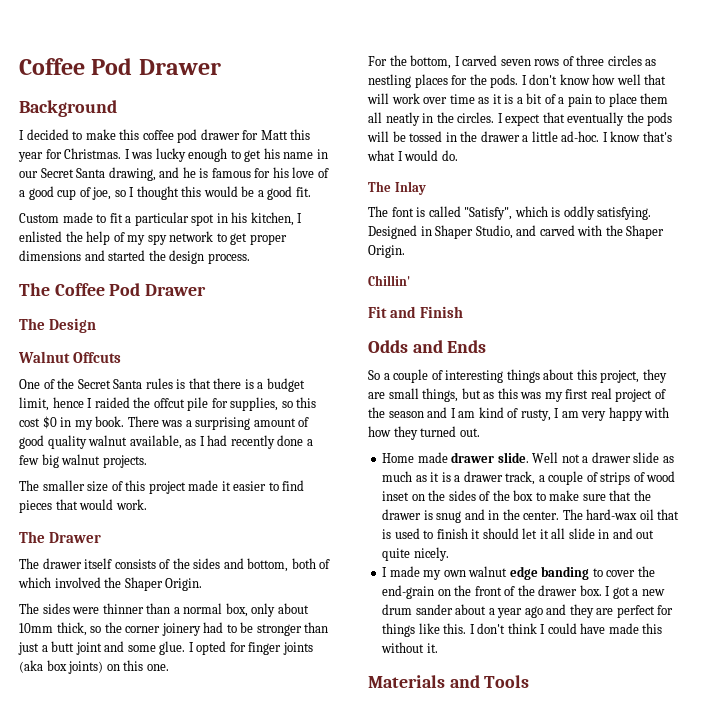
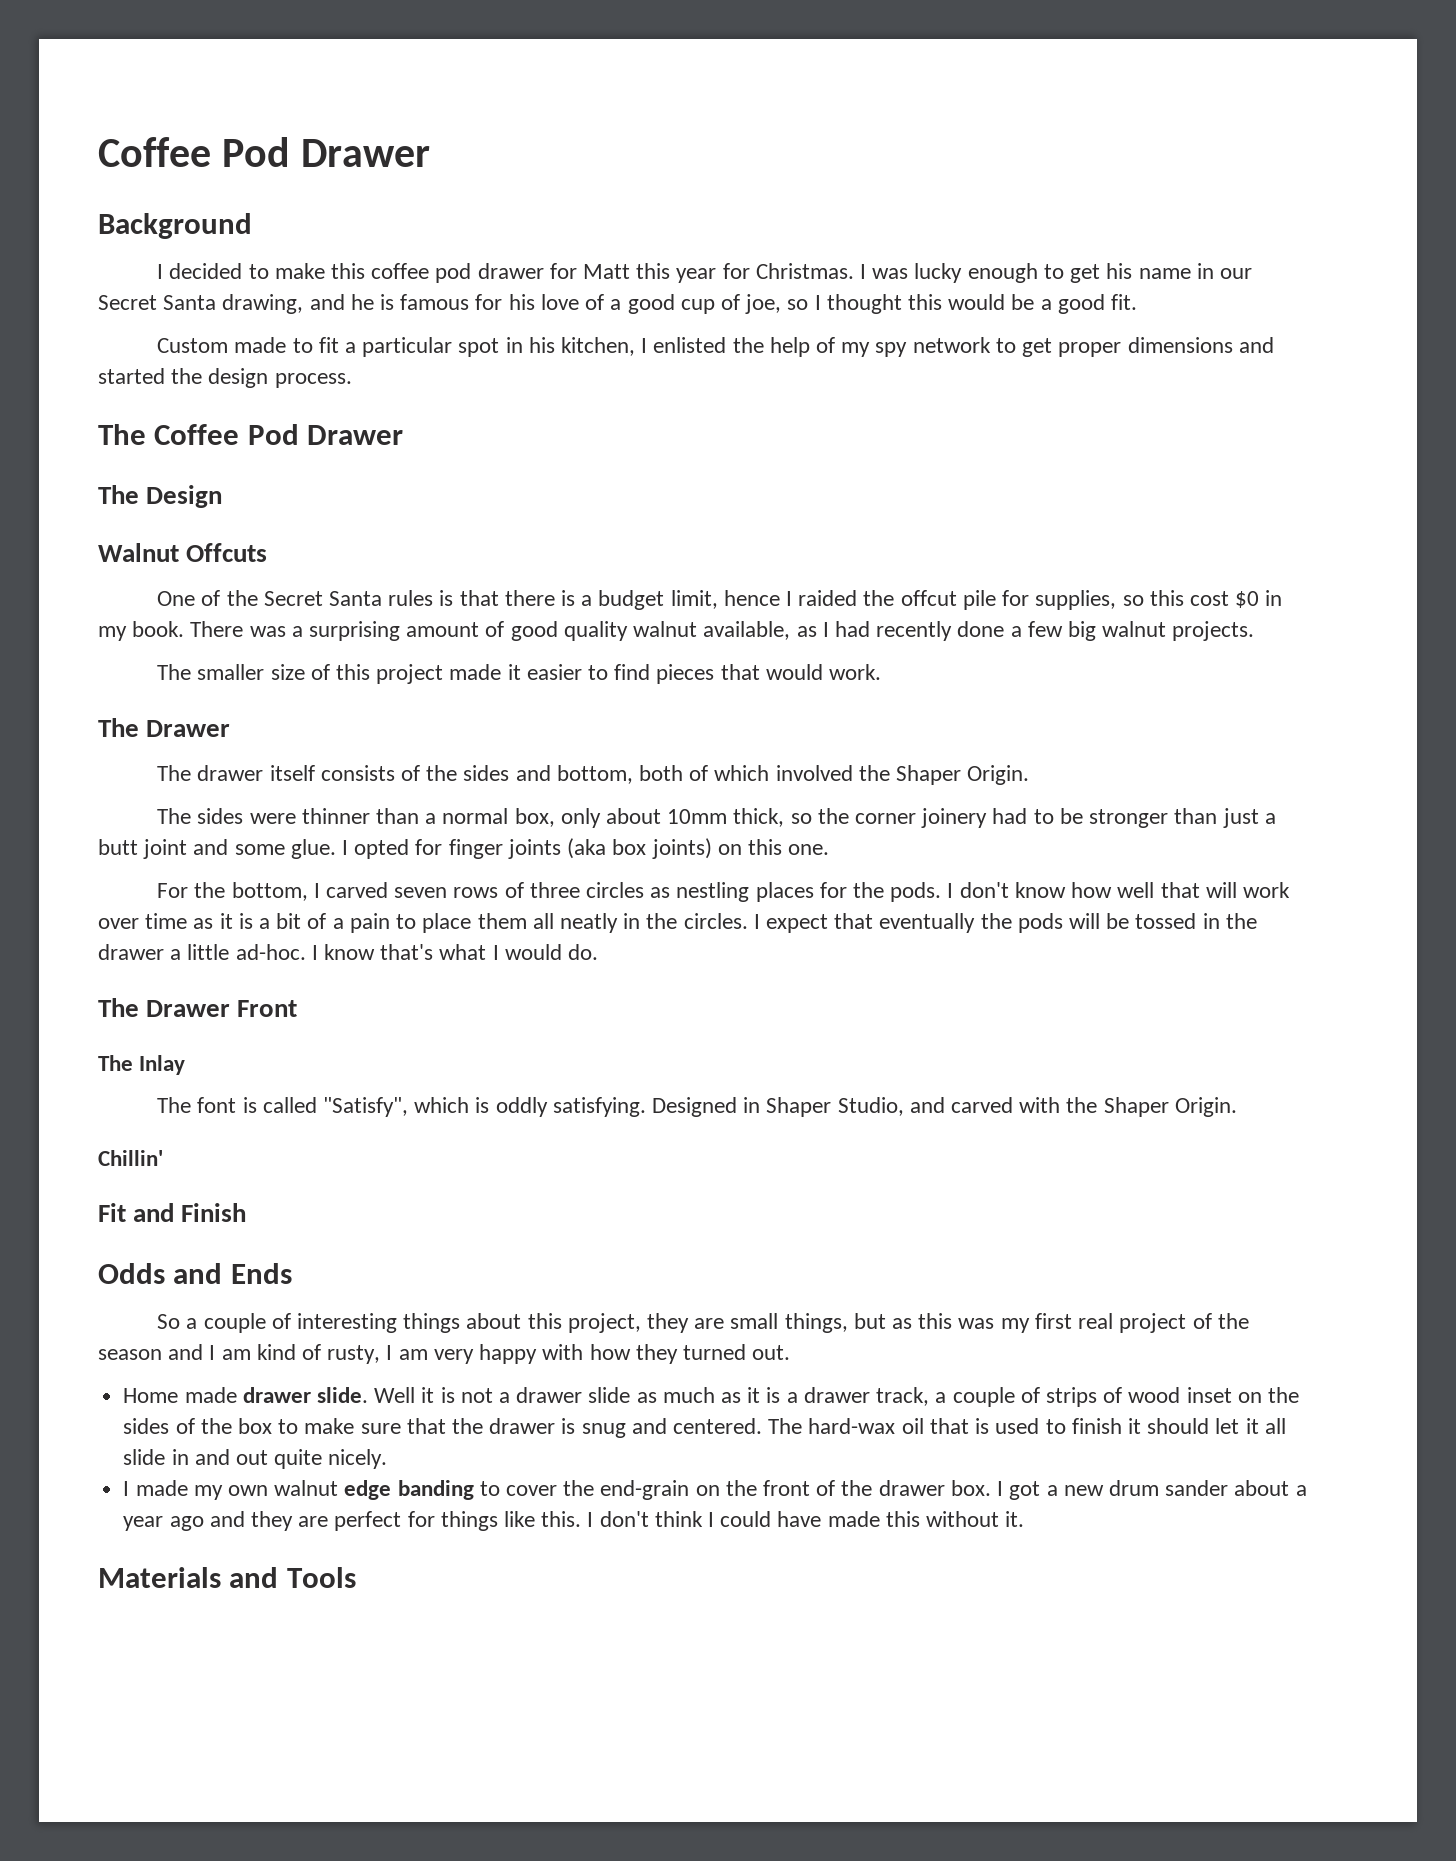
+ The Drawer Front
- Well not a drawer slide as much as it is a drawer track, a couple of strips of wood inset on the sides of the box to make sure that the drawer is snug and in the center.
+ Well it is not a drawer slide as much as it is a drawer track, a couple of strips of wood inset on the sides of the box to make sure that the drawer is snug and centered.

